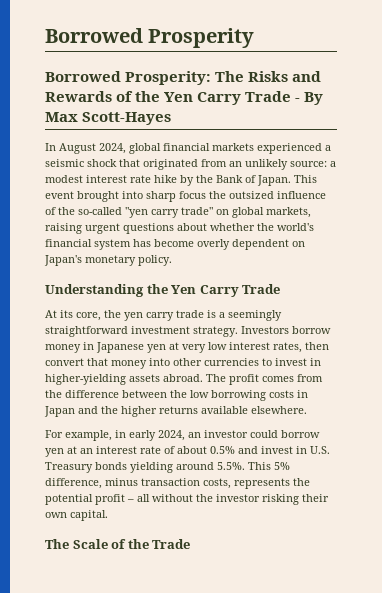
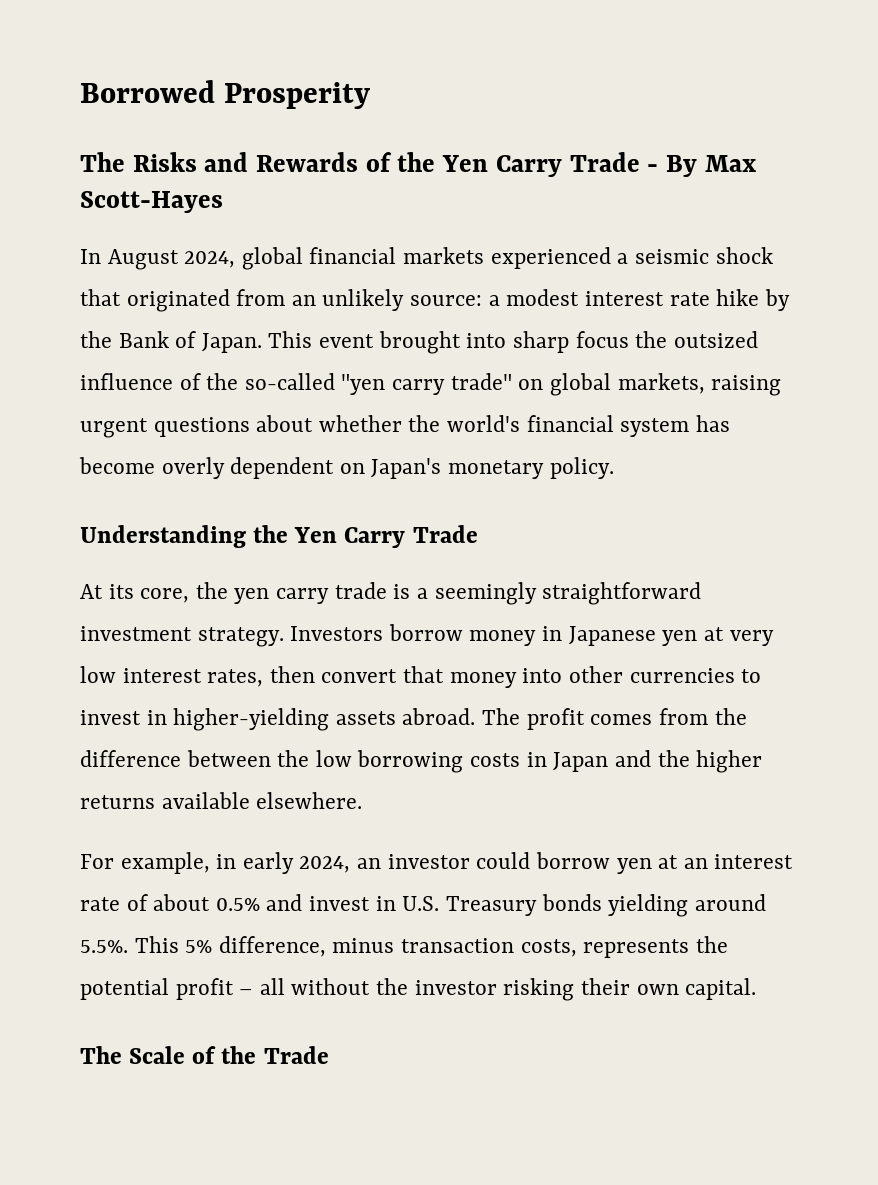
- Borrowed Prosperity: The Risks and Rewards of the Yen Carry Trade - By Max Scott-Hayes
+ The Risks and Rewards of the Yen Carry Trade - By Max Scott-Hayes

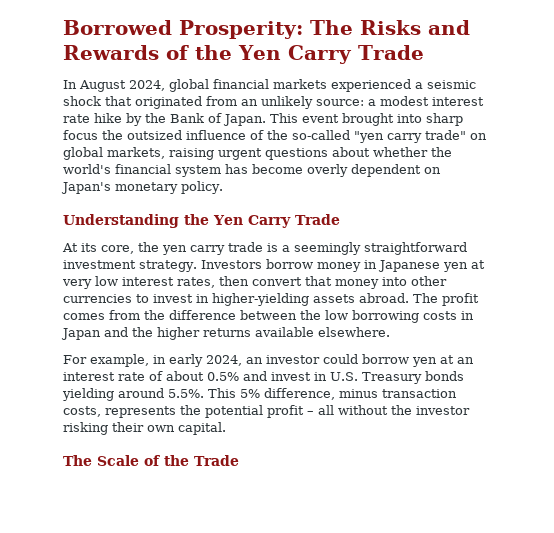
- Borrowed Prosperity
- The Risks and Rewards of the Yen Carry Trade - By Max Scott-Hayes
+ Borrowed Prosperity: The Risks and Rewards of the Yen Carry Trade

